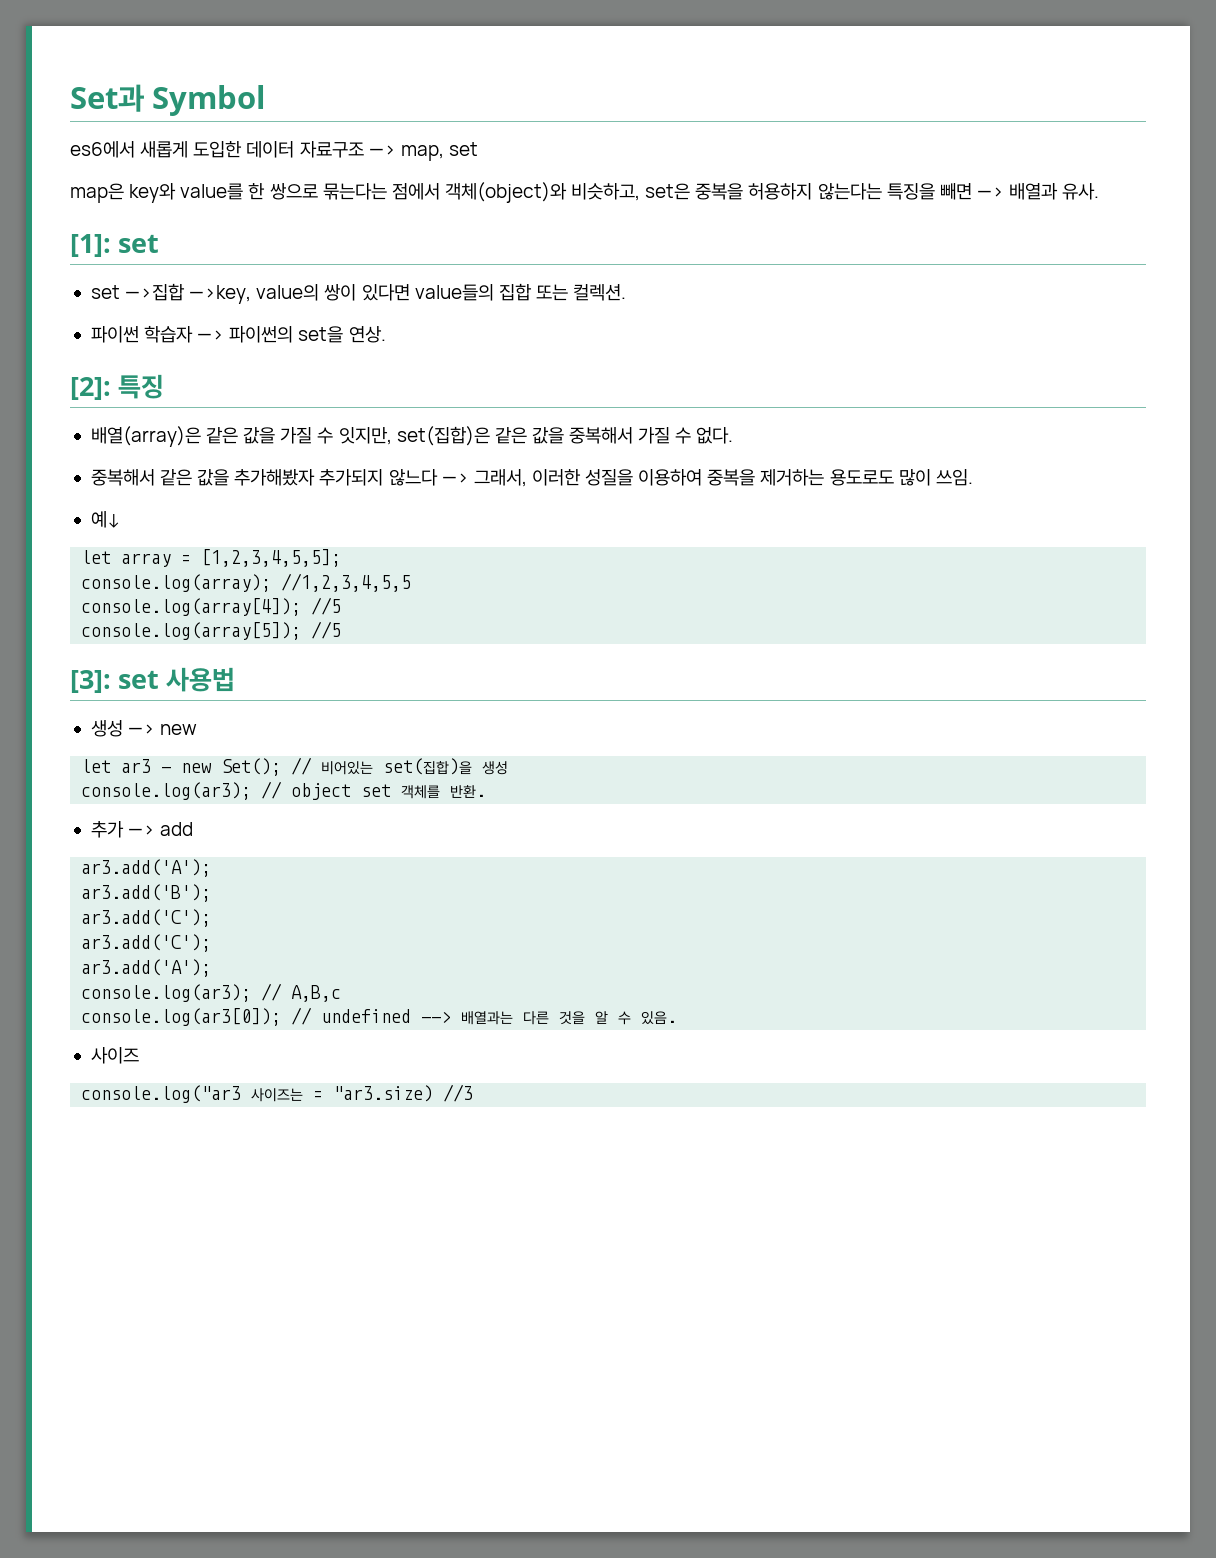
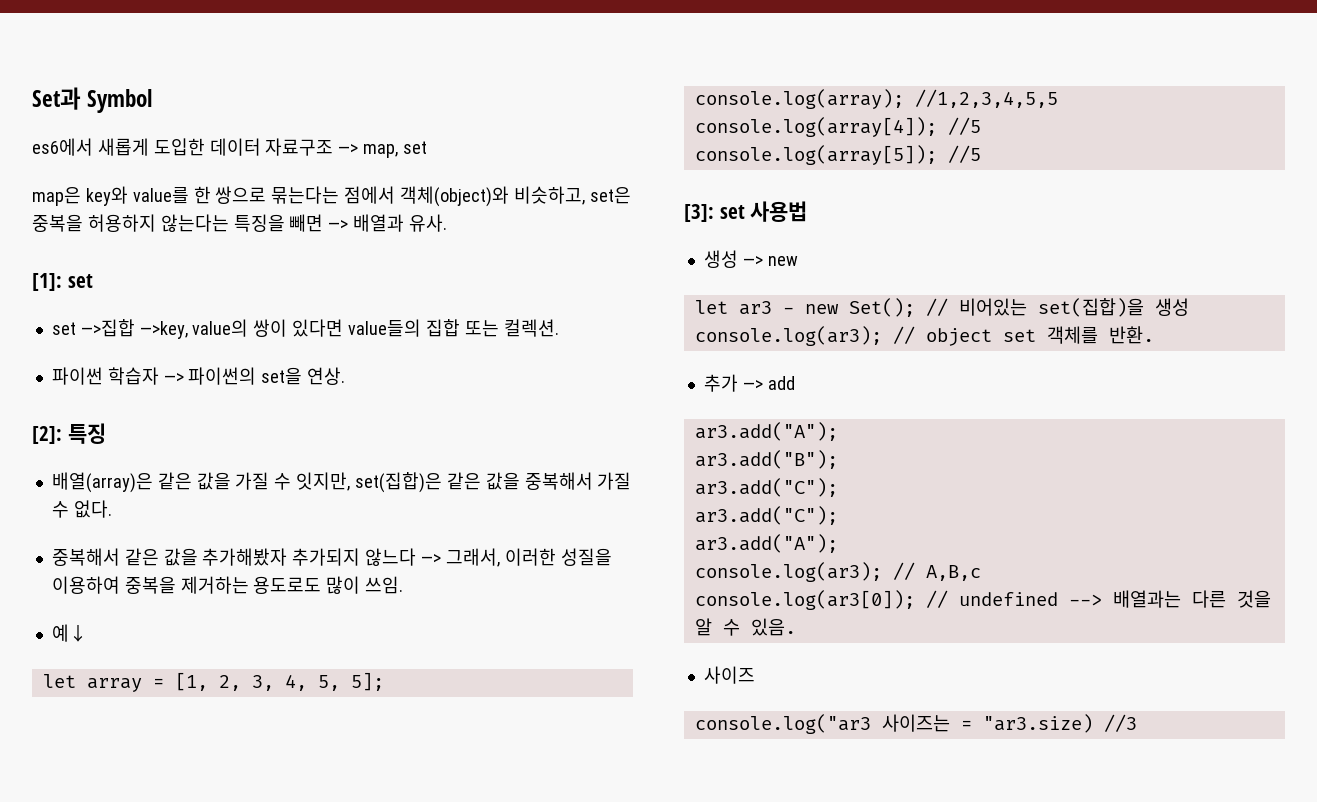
- let array = [1,2,3,4,5,5];
+ let array = [1, 2, 3, 4, 5, 5];
  추가 —> add
- ar3.add('A');
- ar3.add('B');
- ar3.add('C');
- ar3.add('C');
- ar3.add('A');
+ ar3.add("A");
+ ar3.add("B");
+ ar3.add("C");
+ ar3.add("C");
+ ar3.add("A");

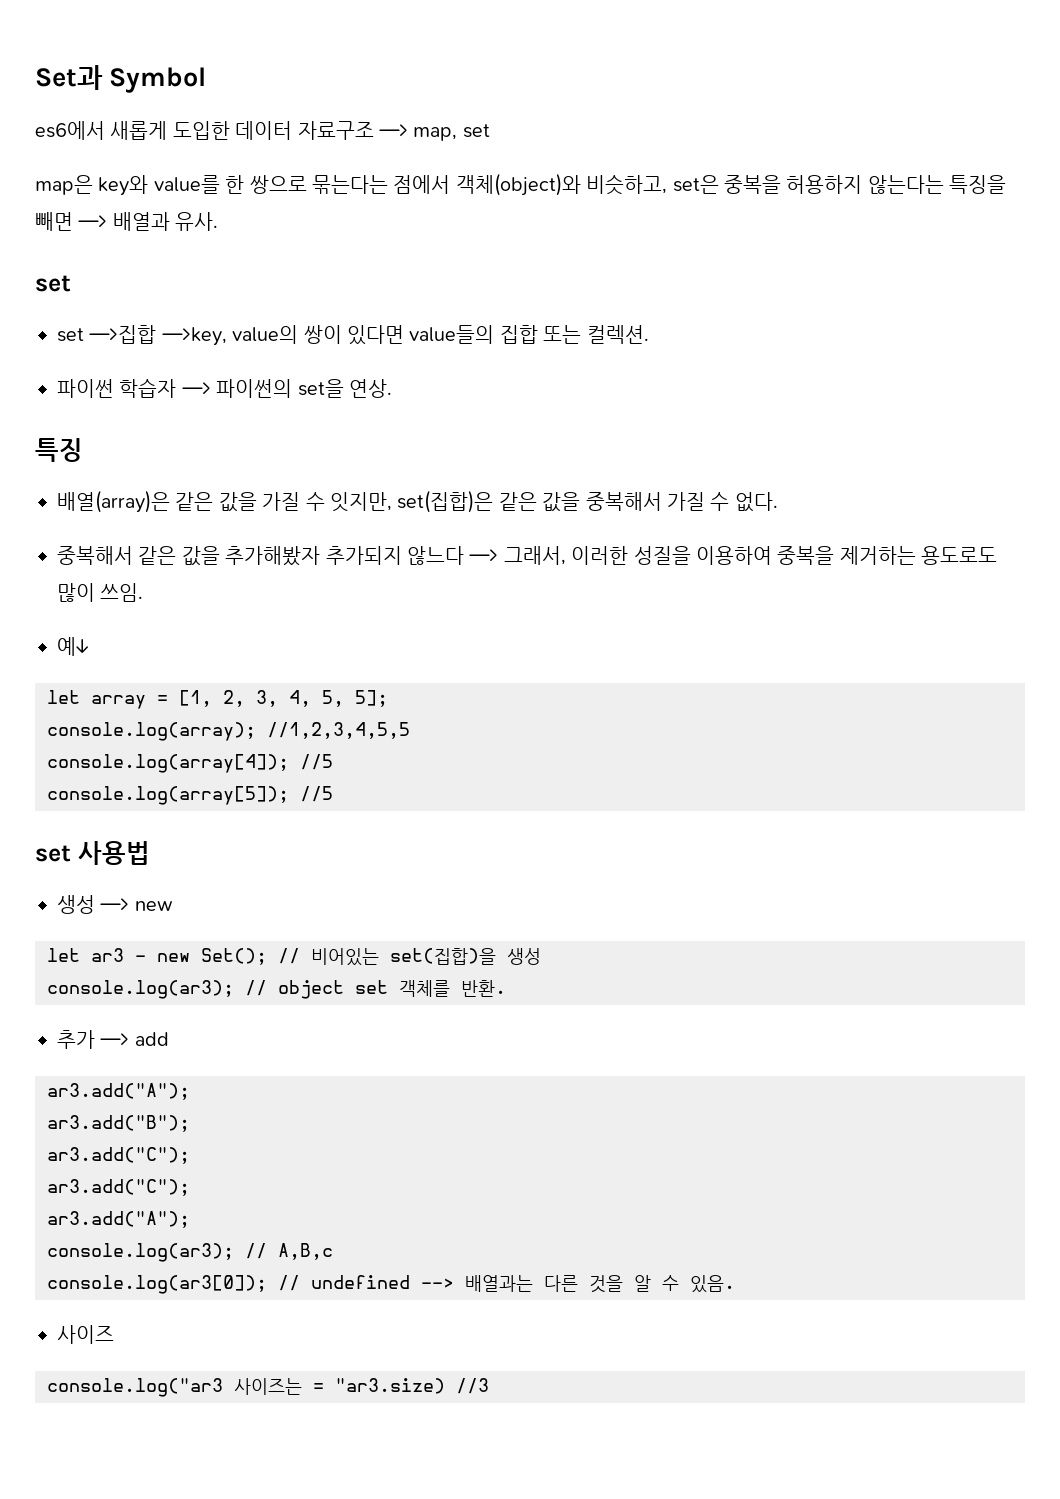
  map은 key와 value를 한 쌍으로 묶는다는 점에서 객체(object)와 비슷하고, set은 중복을 허용하지 않는다는 특징을 빼면 —> 배열과 유사.
- [1]: set
+ set
- [2]: 특징
+ 특징
- [3]: set 사용법
+ set 사용법

